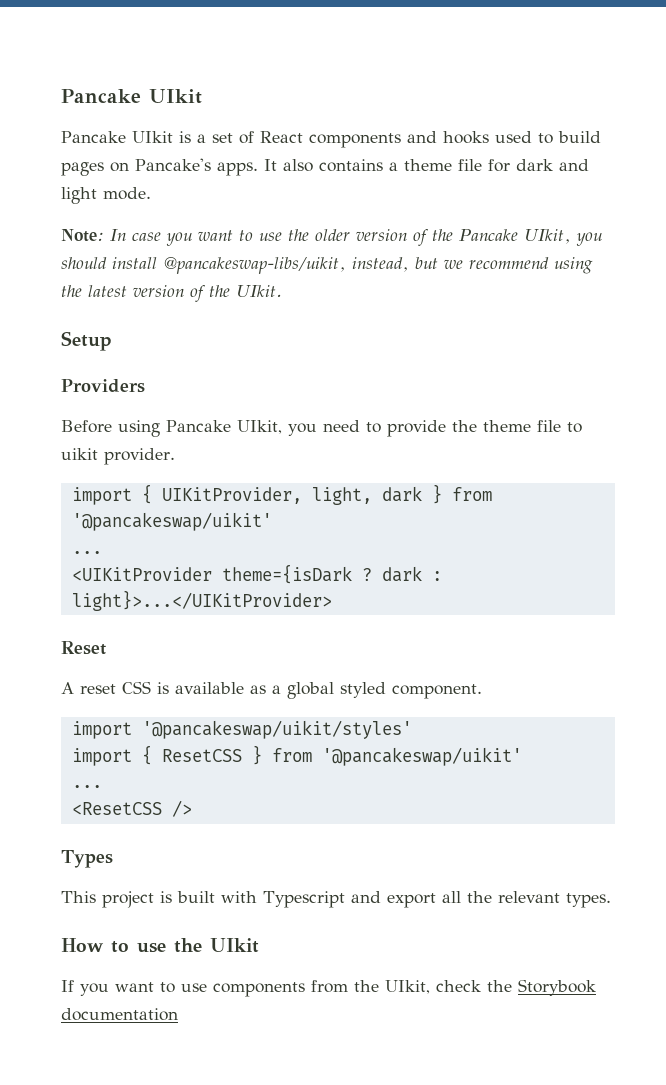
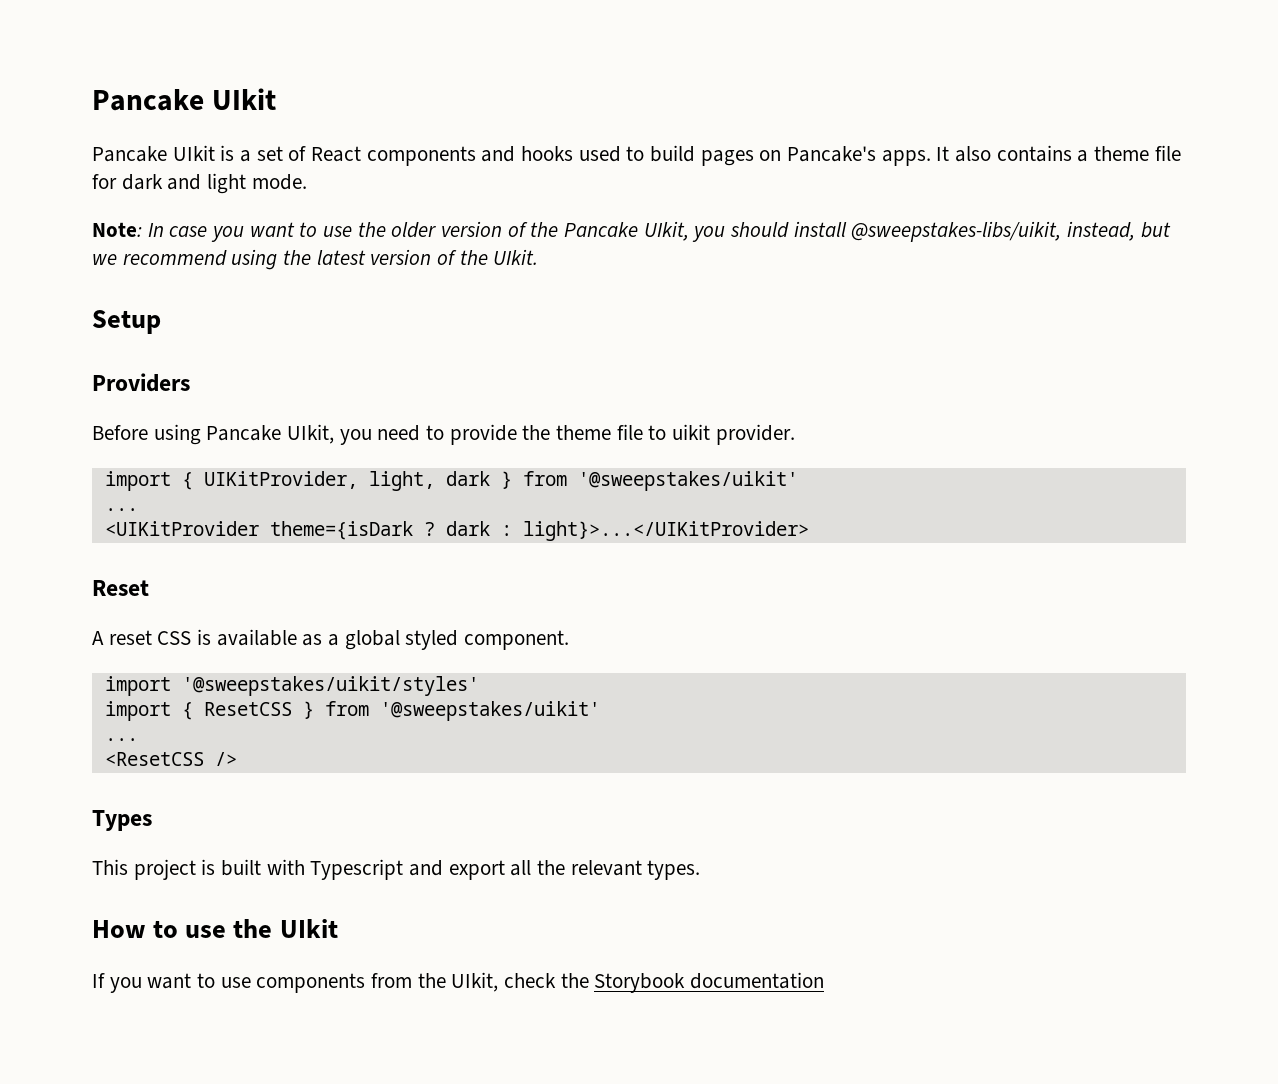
- Note: In case you want to use the older version of the Pancake UIkit, you should install @pancakeswap-libs/uikit, instead, but we recommend using the latest version of the UIkit.
+ Note: In case you want to use the older version of the Pancake UIkit, you should install @sweepstakes-libs/uikit, instead, but we recommend using the latest version of the UIkit.
- import { UIKitProvider, light, dark } from '@pancakeswap/uikit'
+ import { UIKitProvider, light, dark } from '@sweepstakes/uikit'
- import '@pancakeswap/uikit/styles'
+ import '@sweepstakes/uikit/styles'
- import { ResetCSS } from '@pancakeswap/uikit'
+ import { ResetCSS } from '@sweepstakes/uikit'

